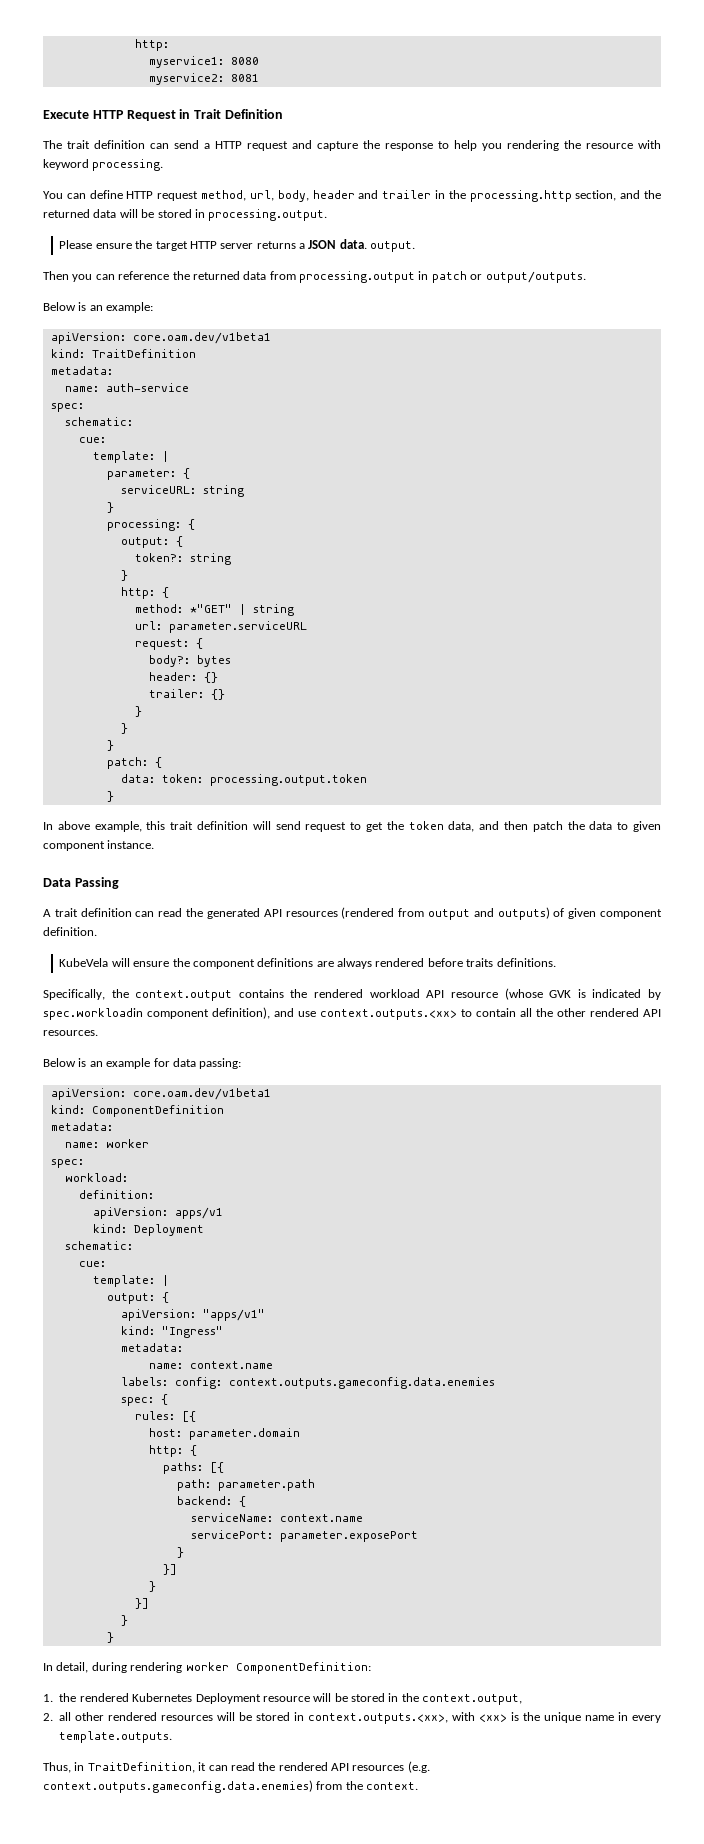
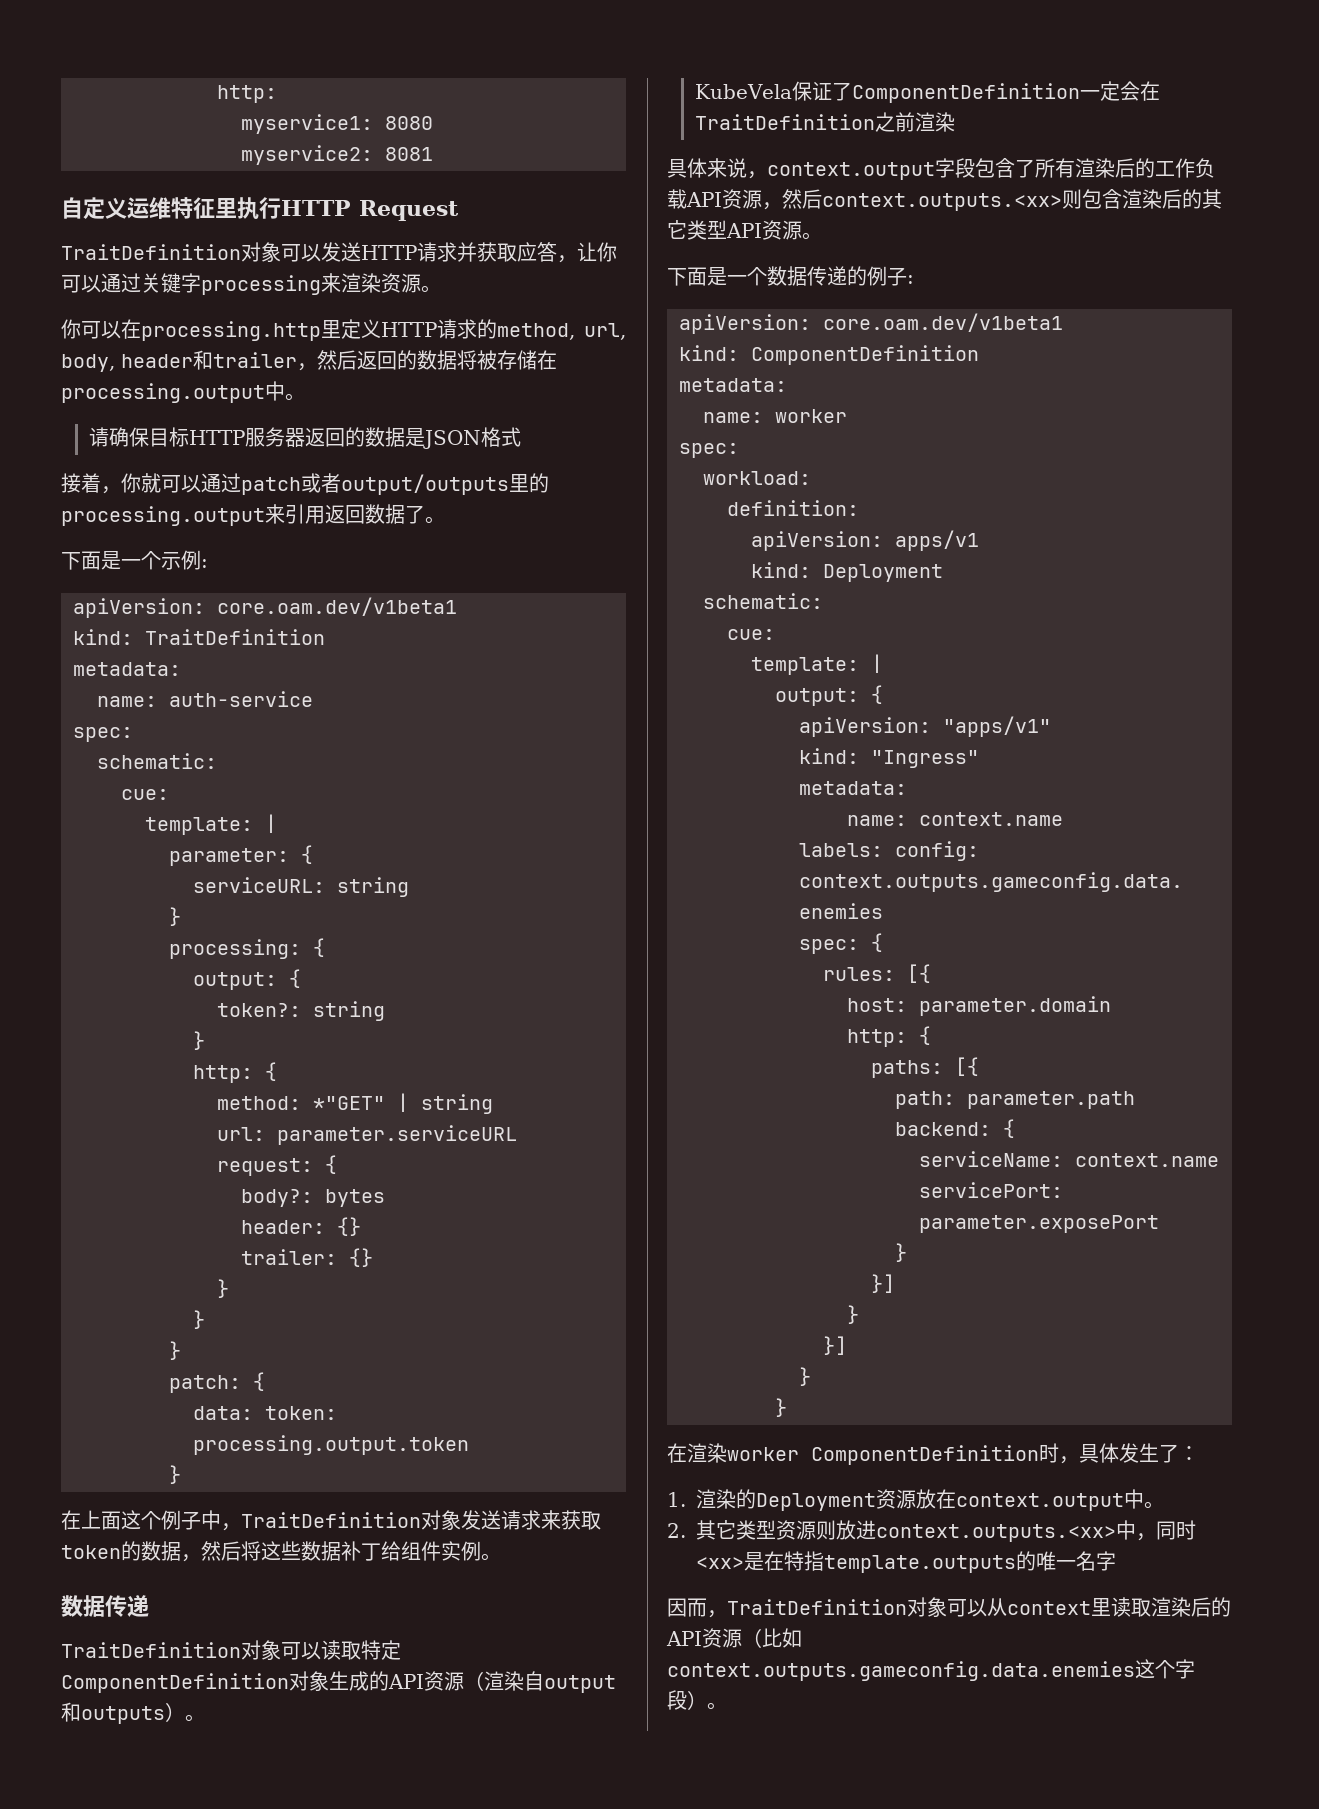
- Execute HTTP Request in Trait Definition
- The trait definition can send a HTTP request and capture the response to help you rendering the resource with keyword processing.
- You can define HTTP request method, url, body, header and trailer in the processing.http section, and the returned data will be stored in processing.output.
- Please ensure the target HTTP server returns a JSON data. output.
- Then you can reference the returned data from processing.output in patch or output/outputs.
- Below is an example:
+ 自定义运维特征里执行HTTP Request
+ TraitDefinition对象可以发送HTTP请求并获取应答，让你可以通过关键字processing来渲染资源。
+ 你可以在processing.http里定义HTTP请求的method, url, body, header和trailer，然后返回的数据将被存储在processing.output中。
+ 请确保目标HTTP服务器返回的数据是JSON格式
+ 接着，你就可以通过patch或者output/outputs里的processing.output来引用返回数据了。
+ 下面是一个示例:
- In above example, this trait definition will send request to get the token data, and then patch the data to given component instance.
- Data Passing
- A trait definition can read the generated API resources (rendered from output and outputs) of given component definition.
- KubeVela will ensure the component definitions are always rendered before traits definitions.
- Specifically, the context.output contains the rendered workload API resource (whose GVK is indicated by spec.workloadin component definition), and use context.outputs.<xx> to contain all the other rendered API resources.
- Below is an example for data passing:
+ 在上面这个例子中，TraitDefinition对象发送请求来获取token的数据，然后将这些数据补丁给组件实例。
+ 数据传递
+ TraitDefinition对象可以读取特定ComponentDefinition对象生成的API资源（渲染自output和outputs）。
+ KubeVela保证了ComponentDefinition一定会在TraitDefinition之前渲染
+ 具体来说，context.output字段包含了所有渲染后的工作负载API资源，然后context.outputs.<xx>则包含渲染后的其它类型API资源。
+ 下面是一个数据传递的例子:
- In detail, during rendering worker ComponentDefinition:
- 1. the rendered Kubernetes Deployment resource will be stored in the context.output,
- 2. all other rendered resources will be stored in context.outputs.<xx>, with <xx> is the unique name in every template.outputs.
- Thus, in TraitDefinition, it can read the rendered API resources (e.g. context.outputs.gameconfig.data.enemies) from the context.
+ 在渲染worker ComponentDefinition时，具体发生了：
+ 1.渲染的Deployment资源放在context.output中。
+ 2.其它类型资源则放进context.outputs.<xx>中，同时<xx>是在特指template.outputs的唯一名字
+ 因而，TraitDefinition对象可以从context里读取渲染后的API资源（比如context.outputs.gameconfig.data.enemies这个字段）。

